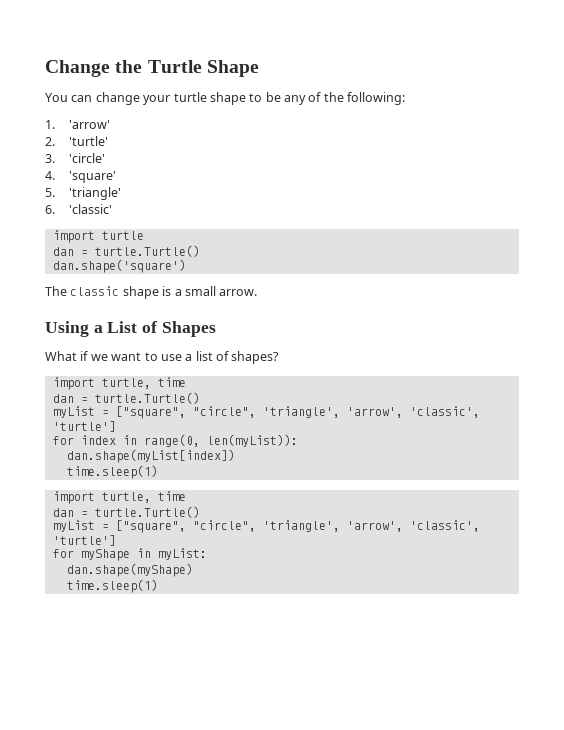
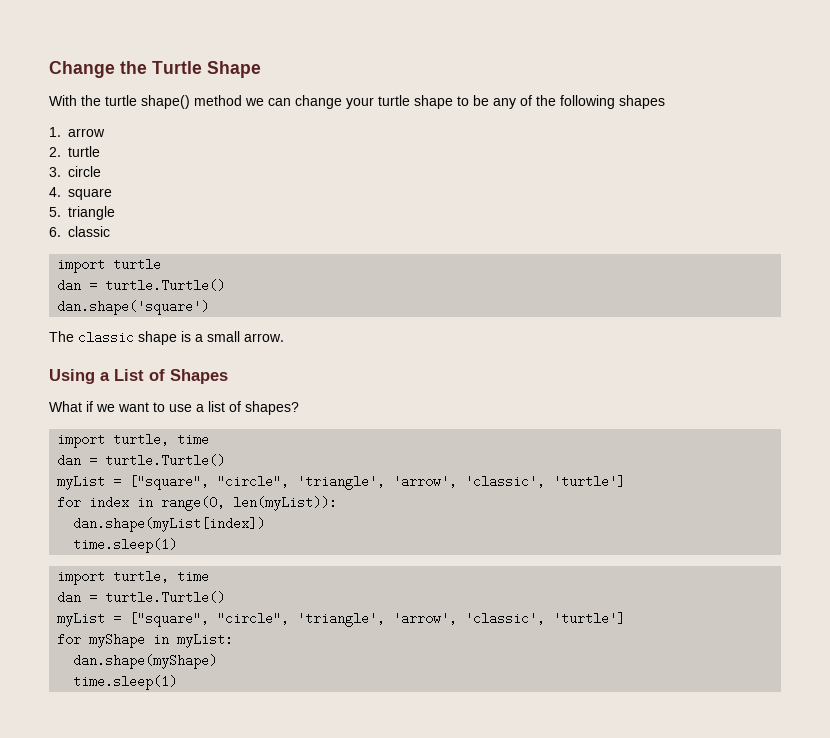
- You can change your turtle shape to be any of the following:
+ With the turtle shape() method we can change your turtle shape to be any of the following shapes
- 1. 'arrow'
+ 1. arrow
- 2. 'turtle'
+ 2. turtle
- 3. 'circle'
+ 3. circle
- 4. 'square'
+ 4. square
- 5. 'triangle'
+ 5. triangle
- 6. 'classic'
+ 6. classic

